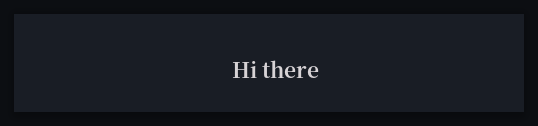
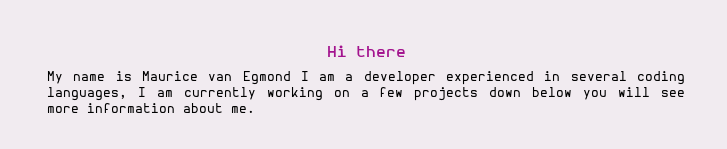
+ My name is Maurice van Egmond I am a developer experienced in several coding languages, I am currently working on a few projects down below you will see more information about me.

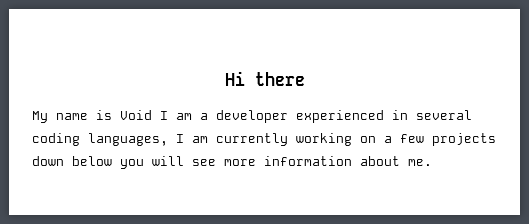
- My name is Maurice van Egmond I am a developer experienced in several coding languages, I am currently working on a few projects down below you will see more information about me.
+ My name is Void I am a developer experienced in several coding languages, I am currently working on a few projects down below you will see more information about me.

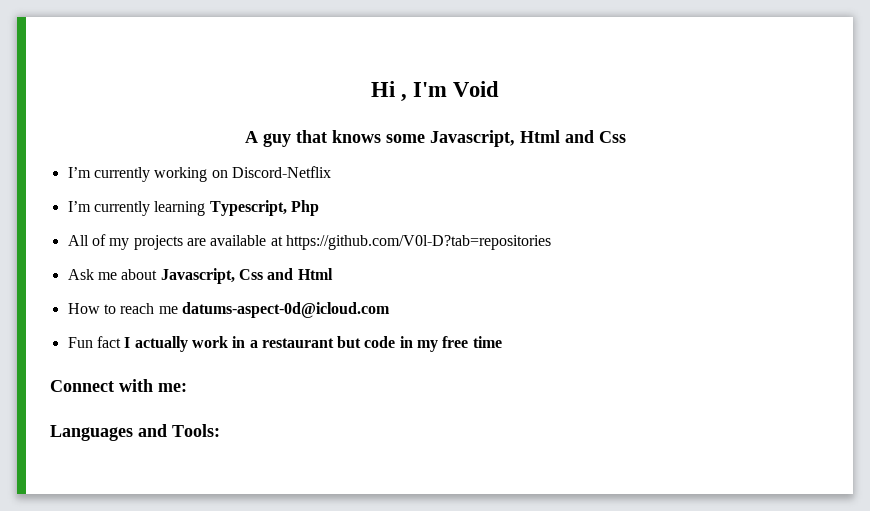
- Hi there
- My name is Void I am a developer experienced in several coding languages, I am currently working on a few projects down below you will see more information about me.
+ Hi , I'm Void
+ A guy that knows some Javascript, Html and Css
+ I’m currently working on Discord-Netflix
+ I’m currently learning Typescript, Php
+ All of my projects are available at https://github.com/V0l-D?tab=repositories
+ Ask me about Javascript, Css and Html
+ How to reach me datums-aspect-0d@icloud.com
+ Fun fact I actually work in a restaurant but code in my free time
+ Connect with me:
+ Languages and Tools:

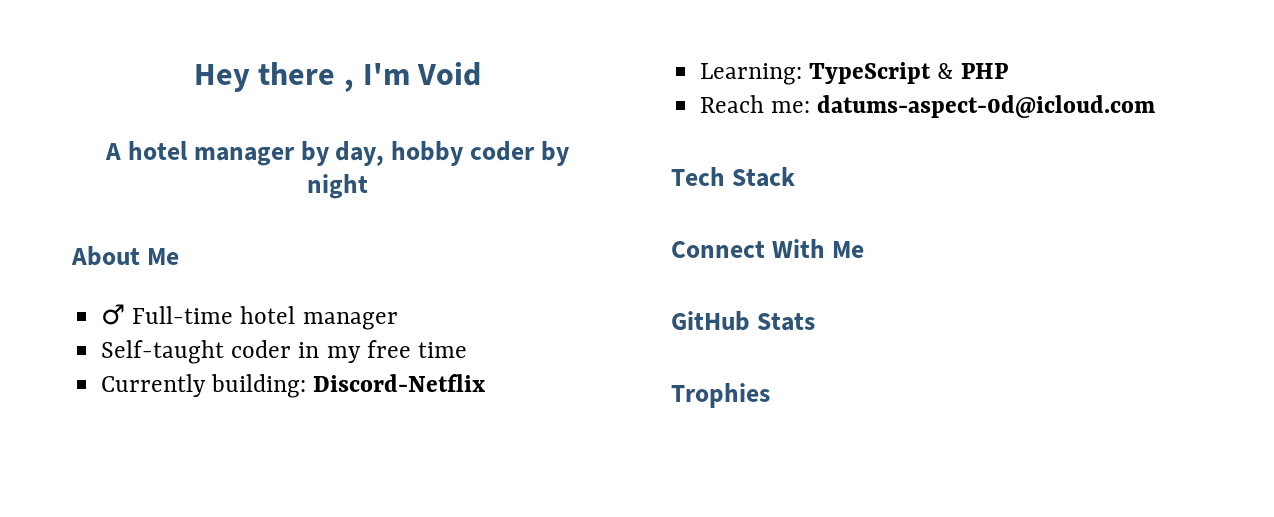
- Hi , I'm Void
+ Hey there , I'm Void
- A guy that knows some Javascript, Html and Css
- I’m currently working on Discord-Netflix
- I’m currently learning Typescript, Php
- All of my projects are available at https://github.com/V0l-D?tab=repositories
- Ask me about Javascript, Css and Html
- How to reach me datums-aspect-0d@icloud.com
- Fun fact I actually work in a restaurant but code in my free time
- Connect with me:
- Languages and Tools:
+ A hotel manager by day, hobby coder by night
+ About Me
+ ♂ Full-time hotel manager
+ Self-taught coder in my free time
+ Currently building: Discord-Netflix
+ Learning: TypeScript & PHP
+ Reach me: datums-aspect-0d@icloud.com
+ Tech Stack
+ Connect With Me
+ GitHub Stats
+ Trophies

